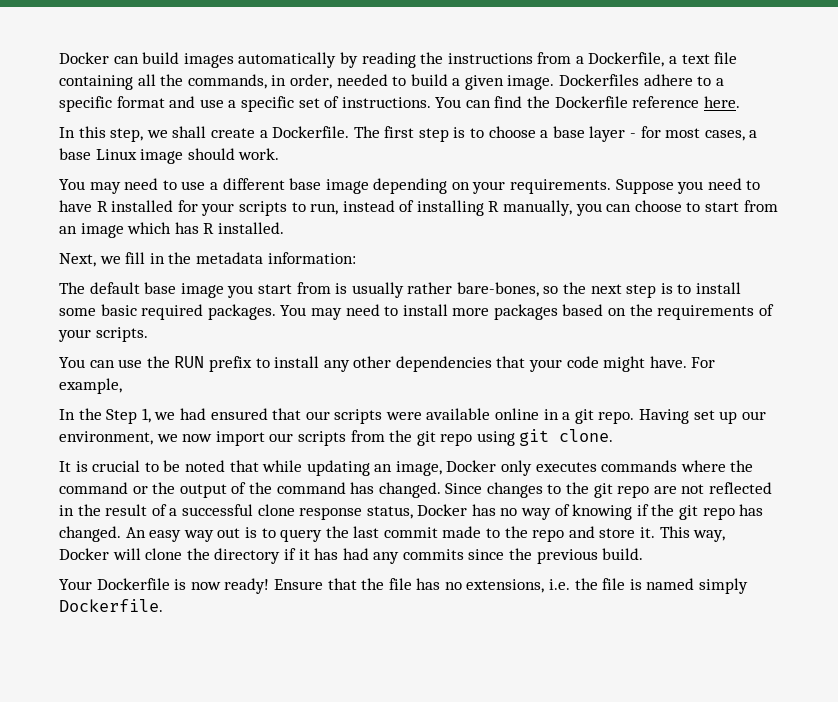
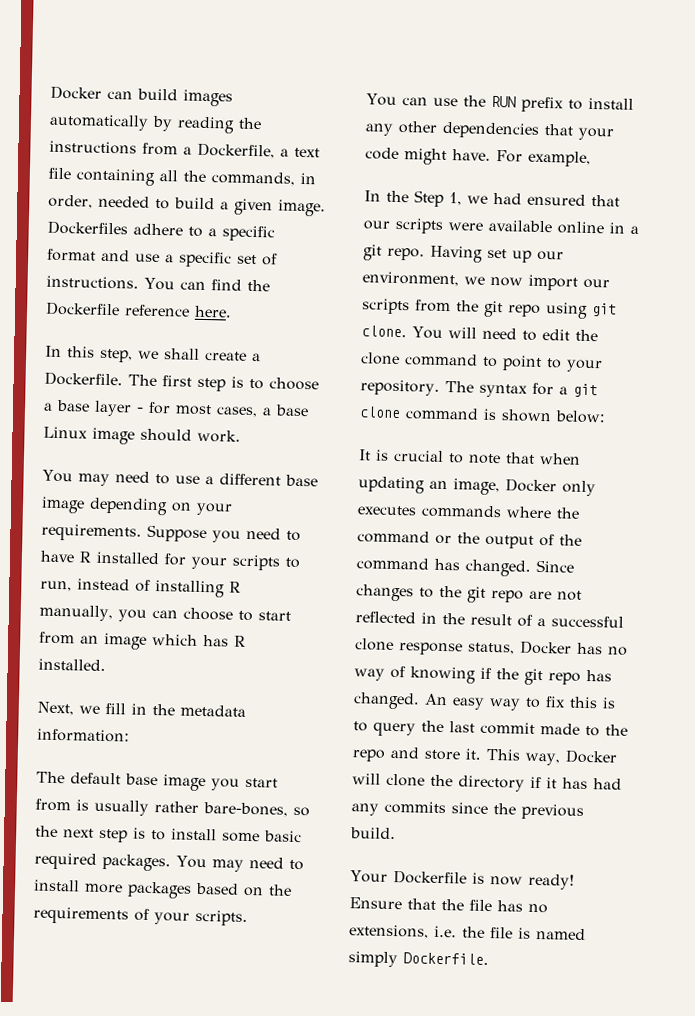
+ You will need to edit the clone command to point to your repository. The syntax for a git clone command is shown below:
- It is crucial to be noted that while updating an image, Docker only executes commands where the command or the output of the command has changed.
+ It is crucial to note that when updating an image, Docker only executes commands where the command or the output of the command has changed.
- An easy way out is to query the last commit made to the repo and store it.
+ An easy way to fix this is to query the last commit made to the repo and store it.

